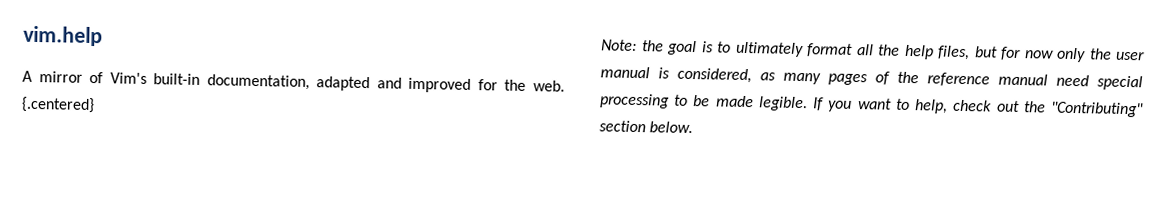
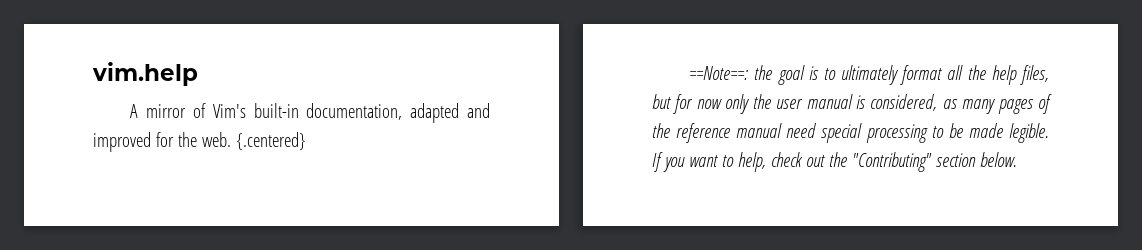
- Note: the goal is to ultimately format all the help files, but for now only the user manual is considered, as many pages of the reference manual need special processing to be made legible.
+ ==Note==: the goal is to ultimately format all the help files, but for now only the user manual is considered, as many pages of the reference manual need special processing to be made legible.

